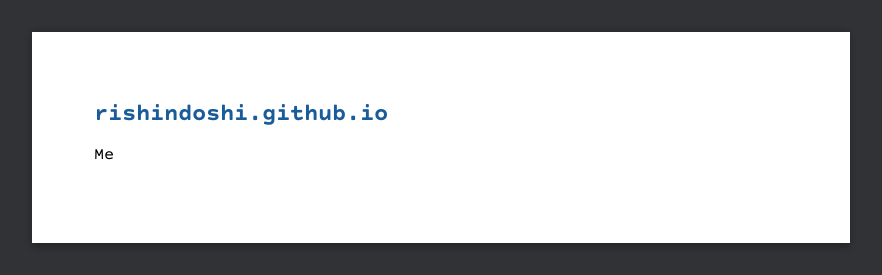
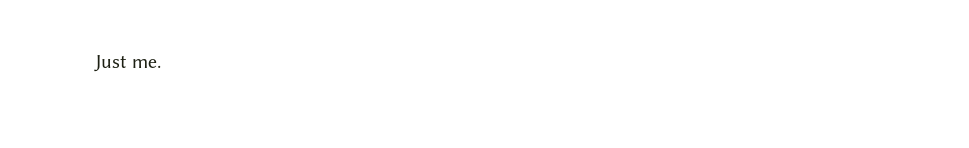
- rishindoshi.github.io
- Me
+ Just me.

